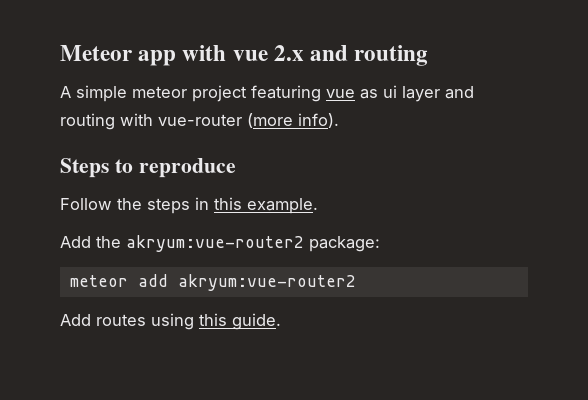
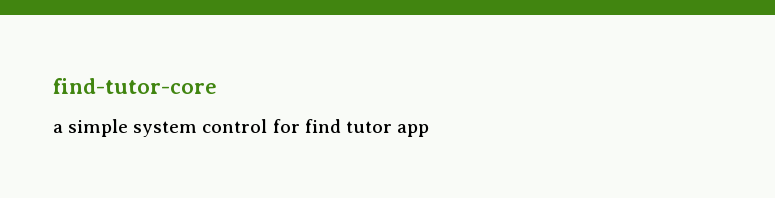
- Meteor app with vue 2.x and routing
- A simple meteor project featuring vue as ui layer and routing with vue-router (more info).
- Steps to reproduce
- Follow the steps in this example.
- Add the akryum:vue-router2 package:
- meteor add akryum:vue-router2
- Add routes using this guide.
+ find-tutor-core
+ a simple system control for find tutor app

